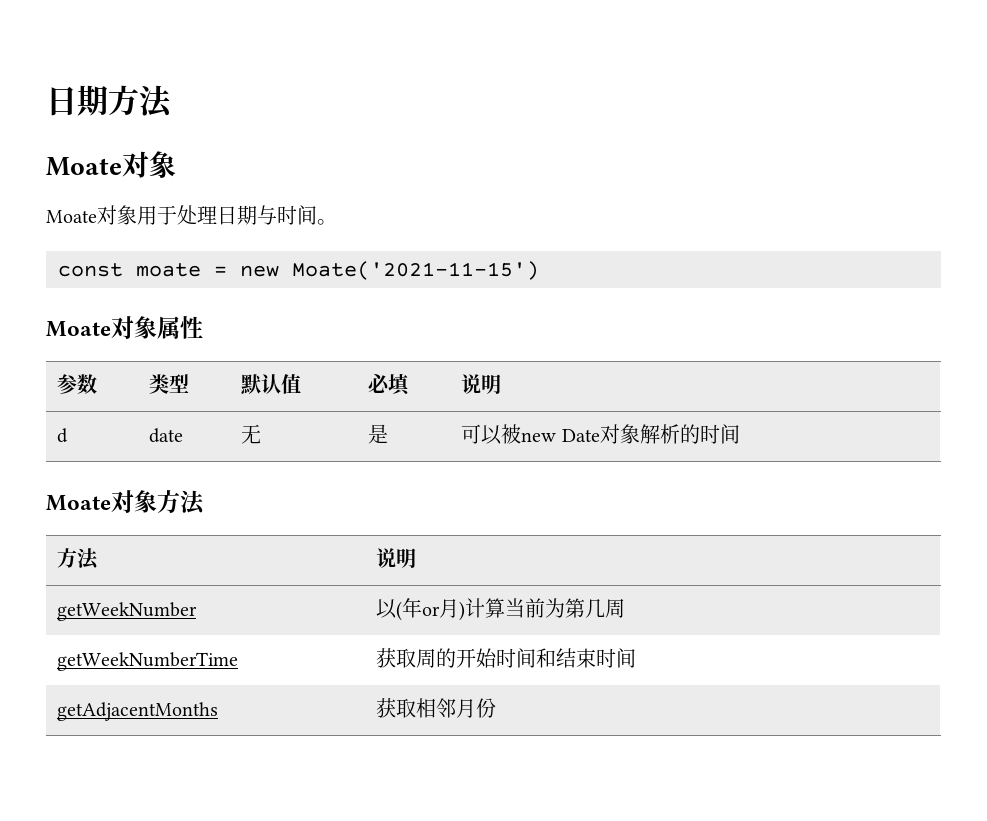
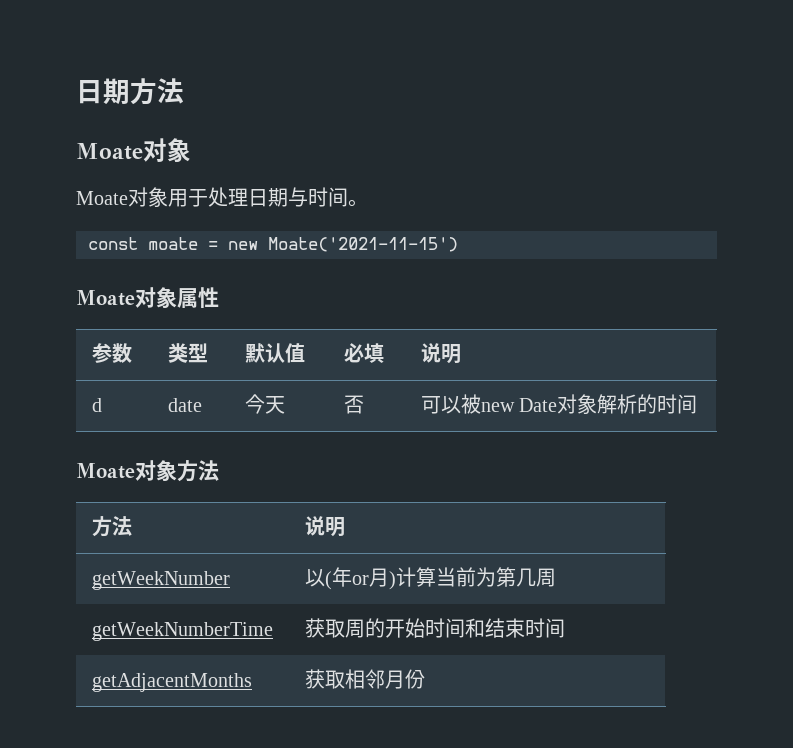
- d | date | 无 | 是 | 可以被new Date对象解析的时间
+ d | date | 今天 | 否 | 可以被new Date对象解析的时间

